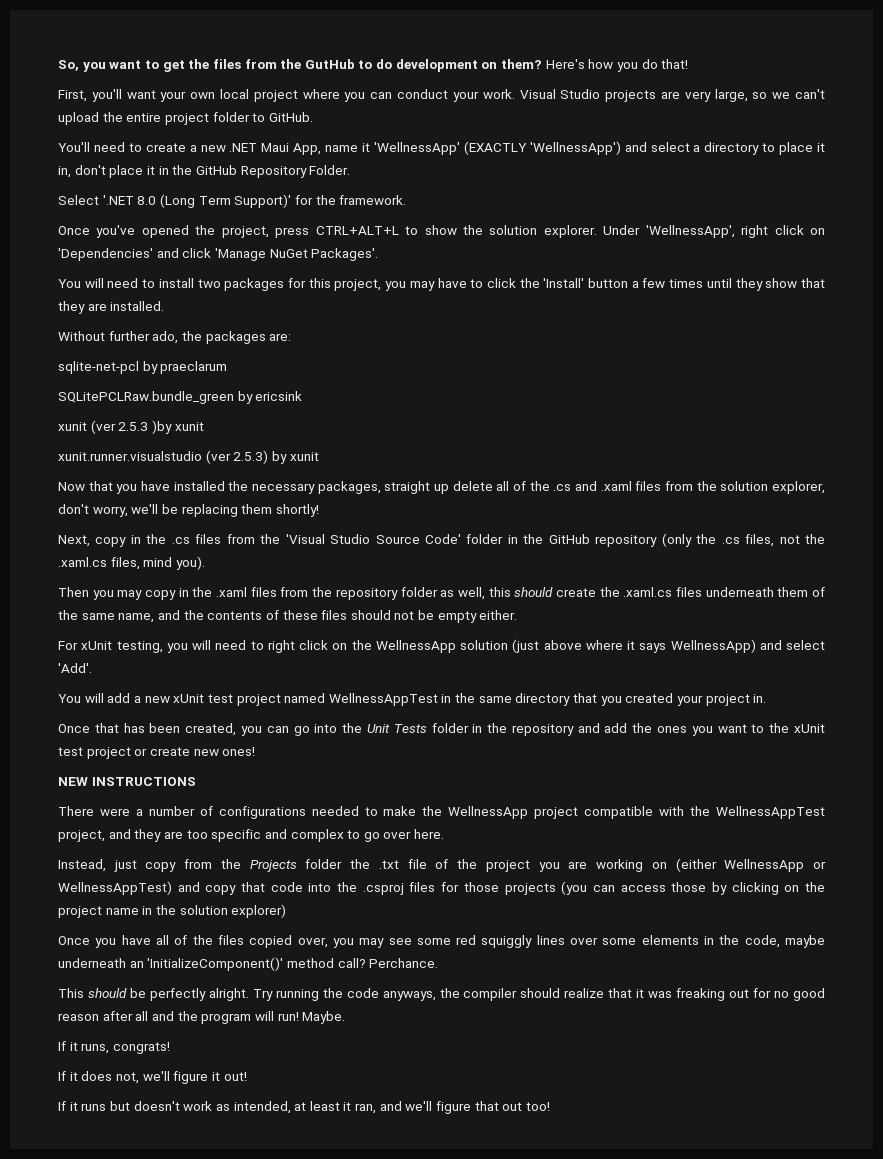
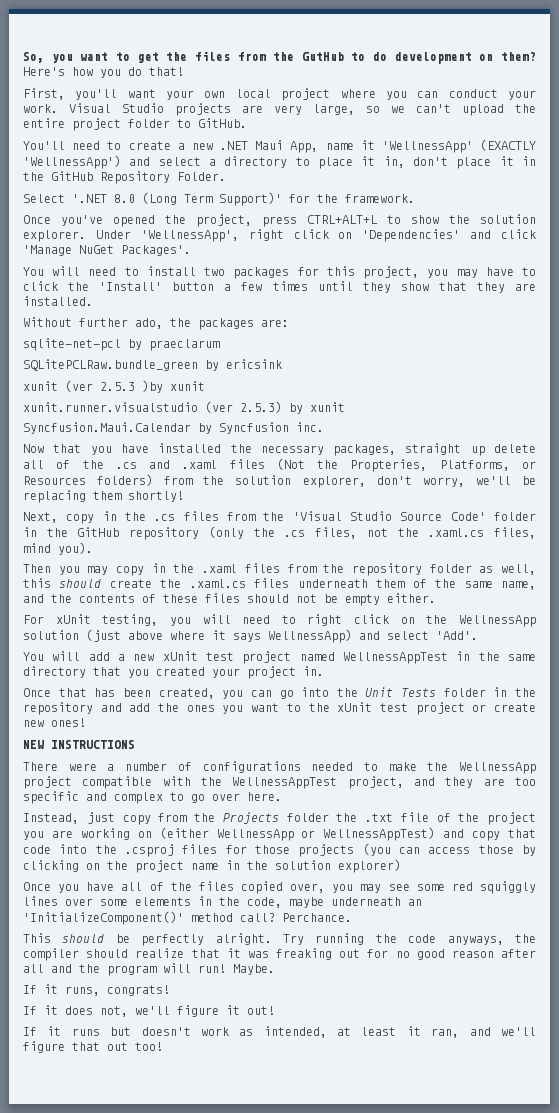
+ Syncfusion.Maui.Calendar by Syncfusion inc.
- Now that you have installed the necessary packages, straight up delete all of the .cs and .xaml files from the solution explorer, don't worry, we'll be replacing them shortly!
+ Now that you have installed the necessary packages, straight up delete all of the .cs and .xaml files (Not the Propteries, Platforms, or Resources folders) from the solution explorer, don't worry, we'll be replacing them shortly!

